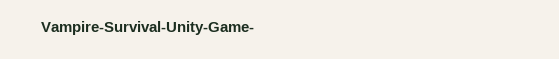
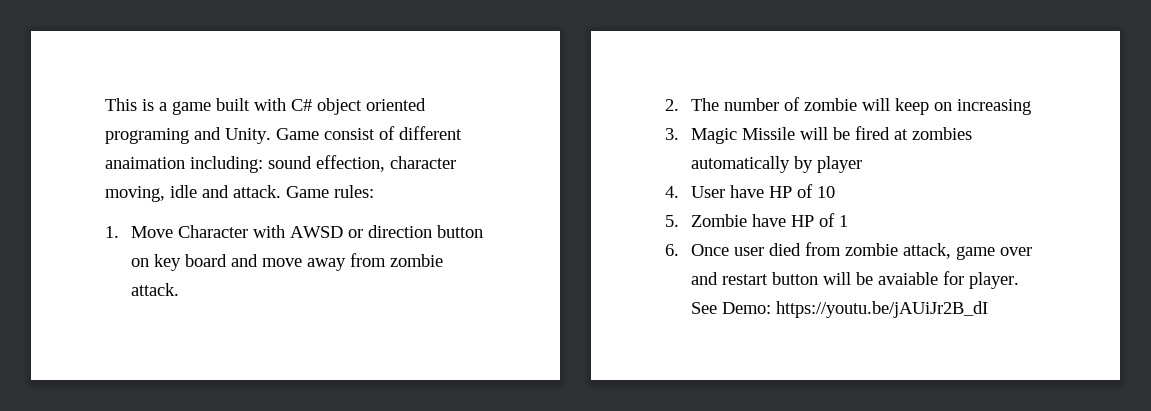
- Vampire-Survival-Unity-Game-
+ This is a game built with C# object oriented programing and Unity. Game consist of different anaimation including: sound effection, character moving, idle and attack. Game rules:
+ 1. Move Character with AWSD or direction button on key board and move away from zombie attack.
+ 2. The number of zombie will keep on increasing
+ 3. Magic Missile will be fired at zombies automatically by player
+ 4. User have HP of 10
+ 5. Zombie have HP of 1
+ 6. Once user died from zombie attack, game over and restart button will be avaiable for player. See Demo: https://youtu.be/jAUiJr2B_dI

